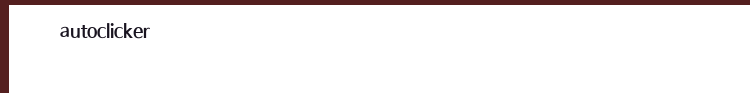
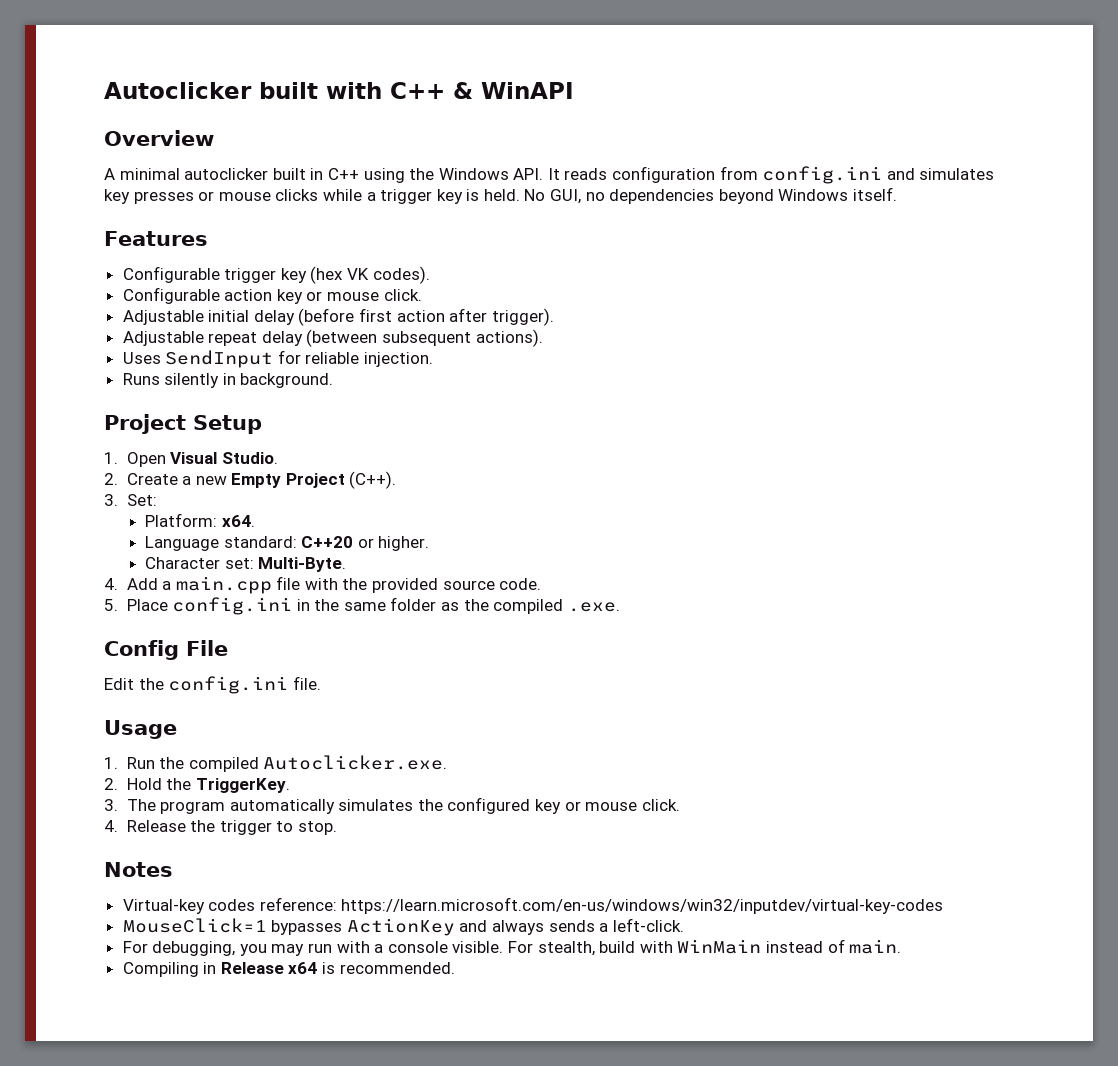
- autoclicker
+ Autoclicker built with C++ & WinAPI
+ Overview
+ A minimal autoclicker built in C++ using the Windows API. It reads configuration from config.ini and simulates key presses or mouse clicks while a trigger key is held. No GUI, no dependencies beyond Windows itself.
+ Features
+ Configurable trigger key (hex VK codes).
+ Configurable action key or mouse click.
+ Adjustable initial delay (before first action after trigger).
+ Adjustable repeat delay (between subsequent actions).
+ Uses SendInput for reliable injection.
+ Runs silently in background.
+ Project Setup
+ 1. Open Visual Studio.
+ 2. Create a new Empty Project (C++).
+ 3. Set:
+ Platform: x64.
+ Language standard: C++20 or higher.
+ Character set: Multi-Byte.
+ 4. Add a main.cpp file with the provided source code.
+ 5. Place config.ini in the same folder as the compiled .exe.
+ Config File
+ Edit the config.ini file.
+ Usage
+ 1. Run the compiled Autoclicker.exe.
+ 2. Hold the TriggerKey.
+ 3. The program automatically simulates the configured key or mouse click.
+ 4. Release the trigger to stop.
+ Notes
+ Virtual-key codes reference: https://learn.microsoft.com/en-us/windows/win32/inputdev/virtual-key-codes
+ MouseClick=1 bypasses ActionKey and always sends a left-click.
+ For debugging, you may run with a console visible. For stealth, build with WinMain instead of main.
+ Compiling in Release x64 is recommended.

